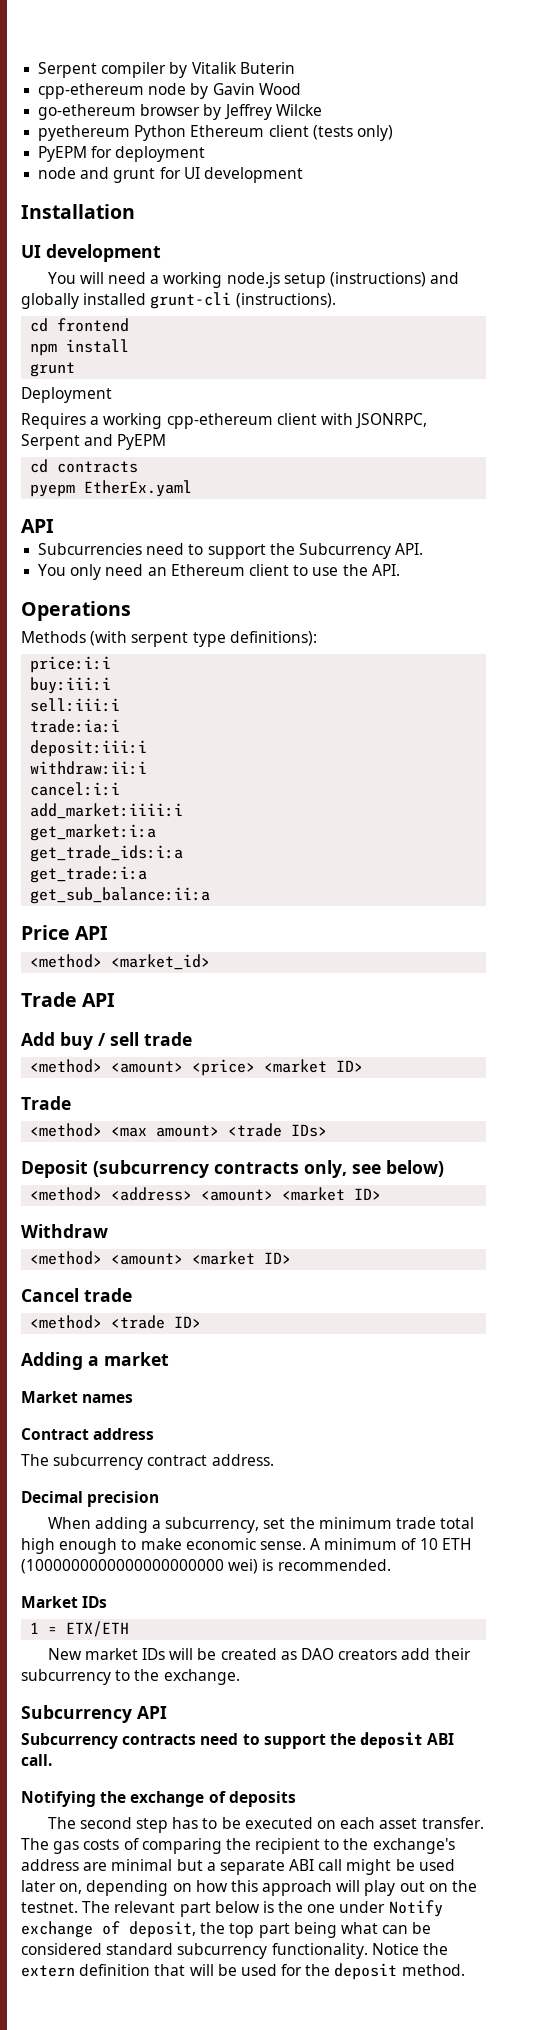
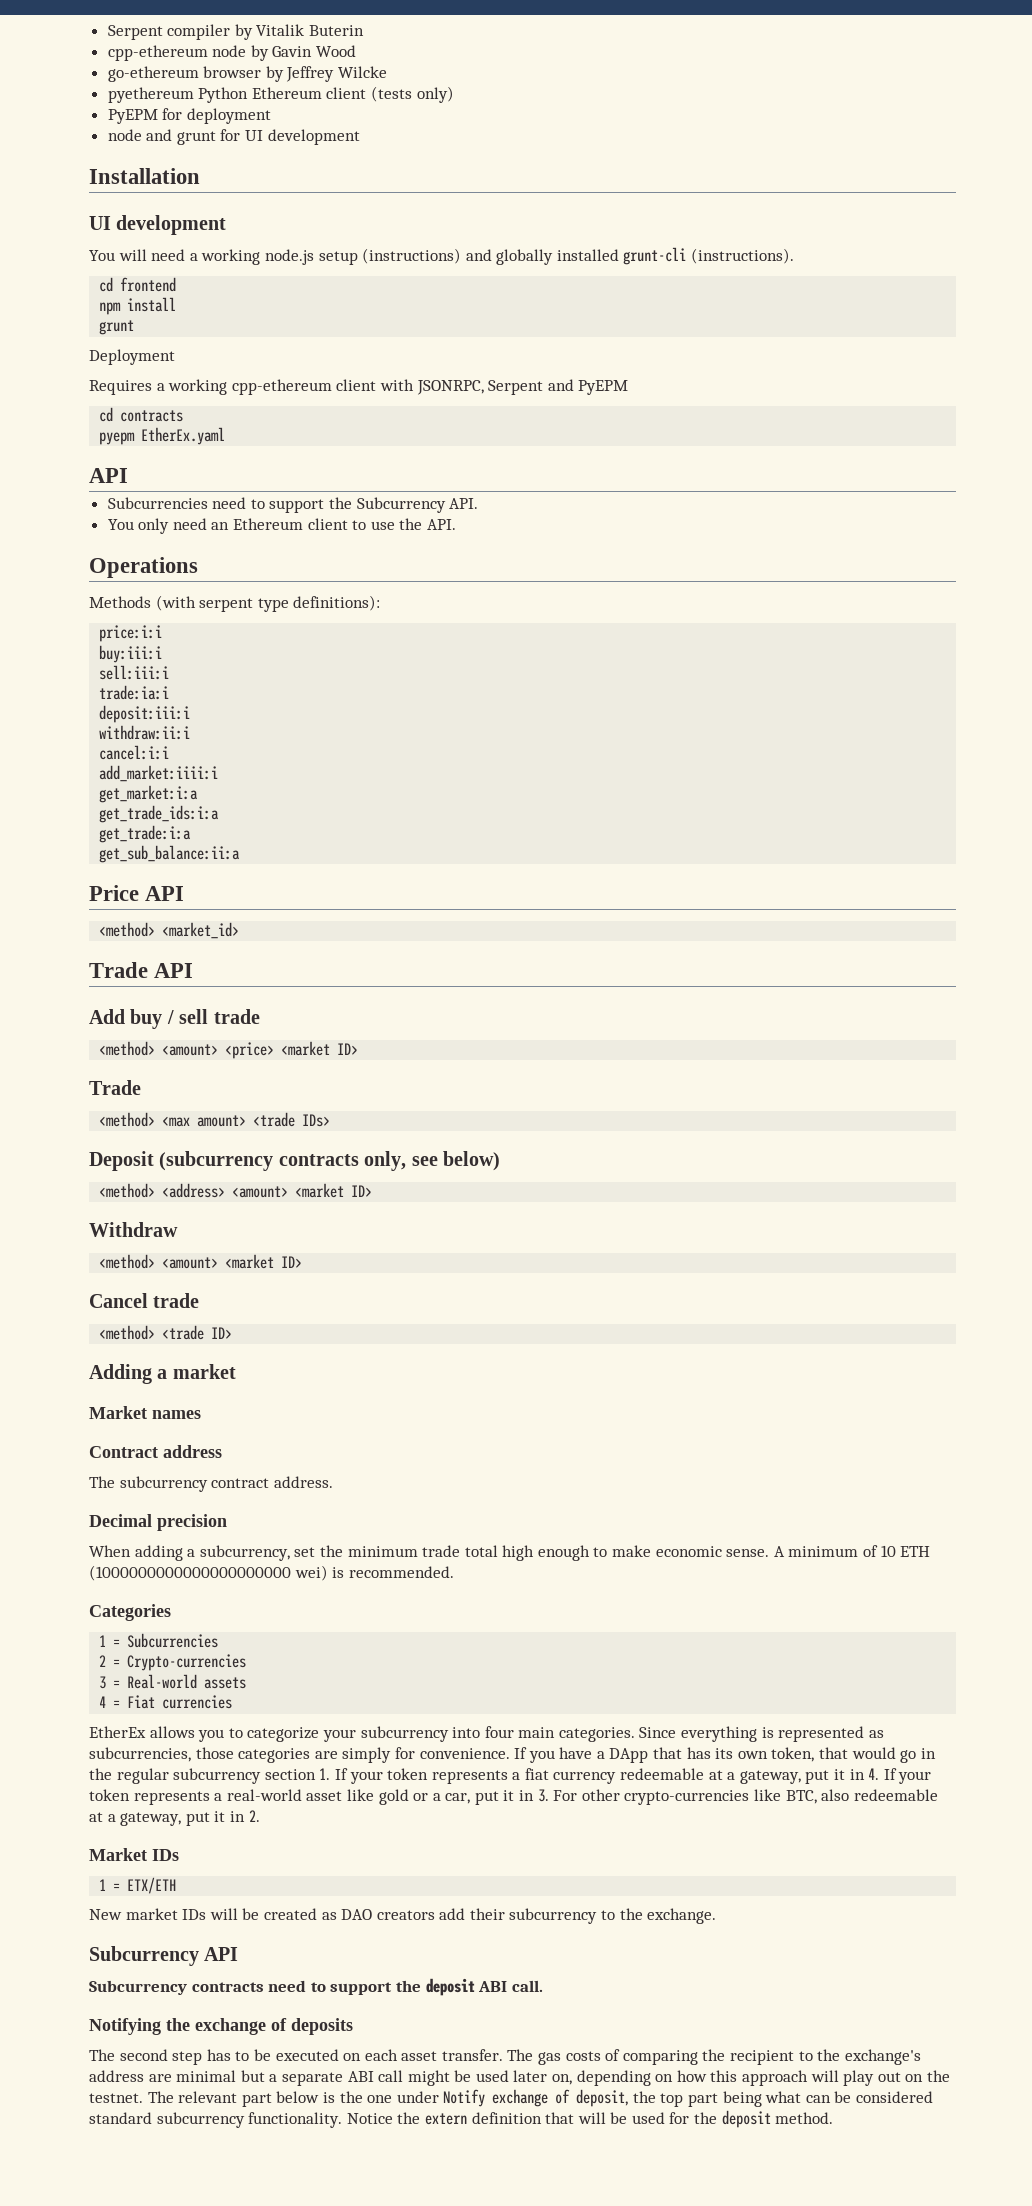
+ Categories
+ 1 = Subcurrencies
+ 2 = Crypto-currencies
+ 3 = Real-world assets
+ 4 = Fiat currencies
+ EtherEx allows you to categorize your subcurrency into four main categories. Since everything is represented as subcurrencies, those categories are simply for convenience. If you have a DApp that has its own token, that would go in the regular subcurrency section 1. If your token represents a fiat currency redeemable at a gateway, put it in 4. If your token represents a real-world asset like gold or a car, put it in 3. For other crypto-currencies like BTC, also redeemable at a gateway, put it in 2.

